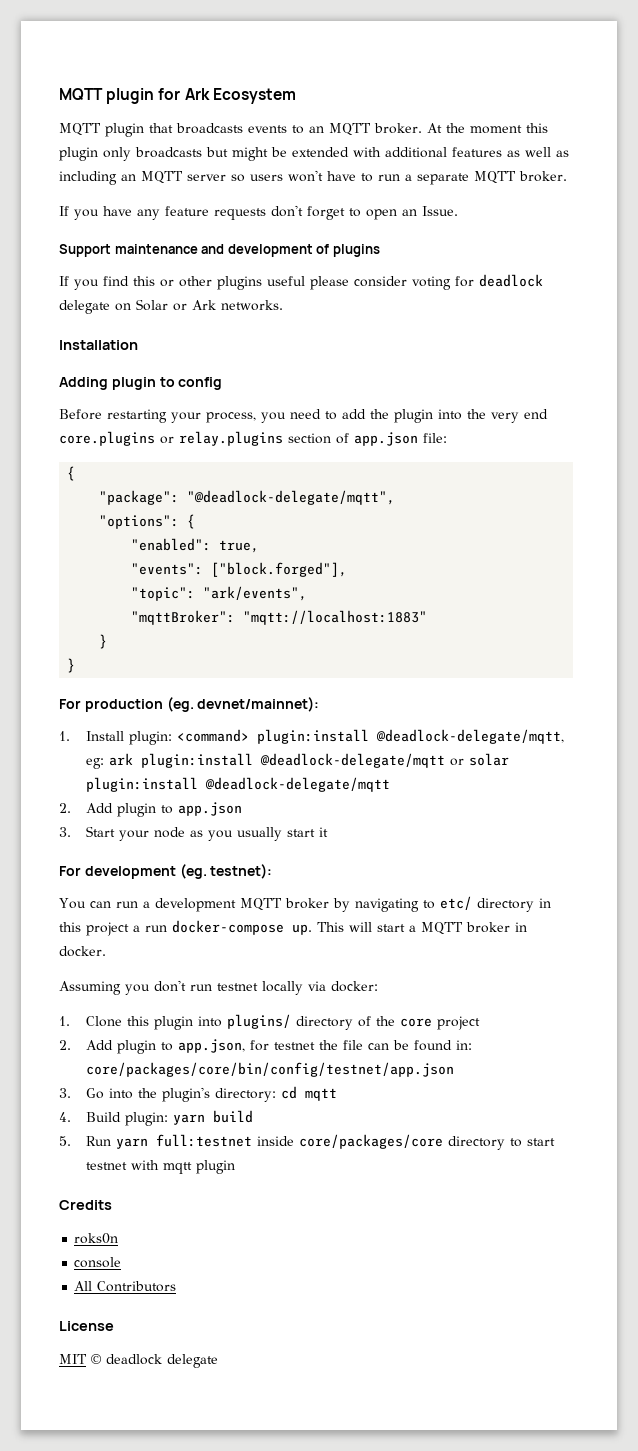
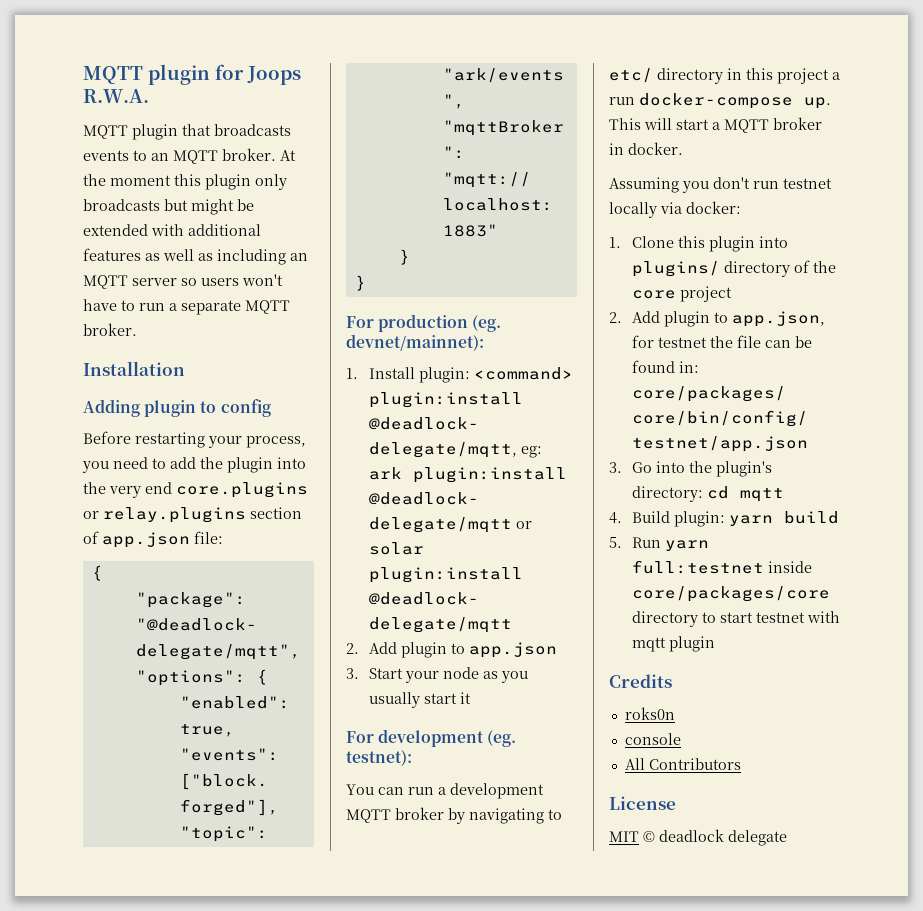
- MQTT plugin for Ark Ecosystem
+ MQTT plugin for Joops R.W.A.
- If you have any feature requests don't forget to open an Issue.
- Support maintenance and development of plugins
- If you find this or other plugins useful please consider voting for deadlock delegate on Solar or Ark networks.

